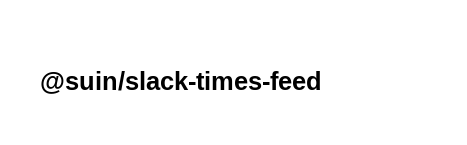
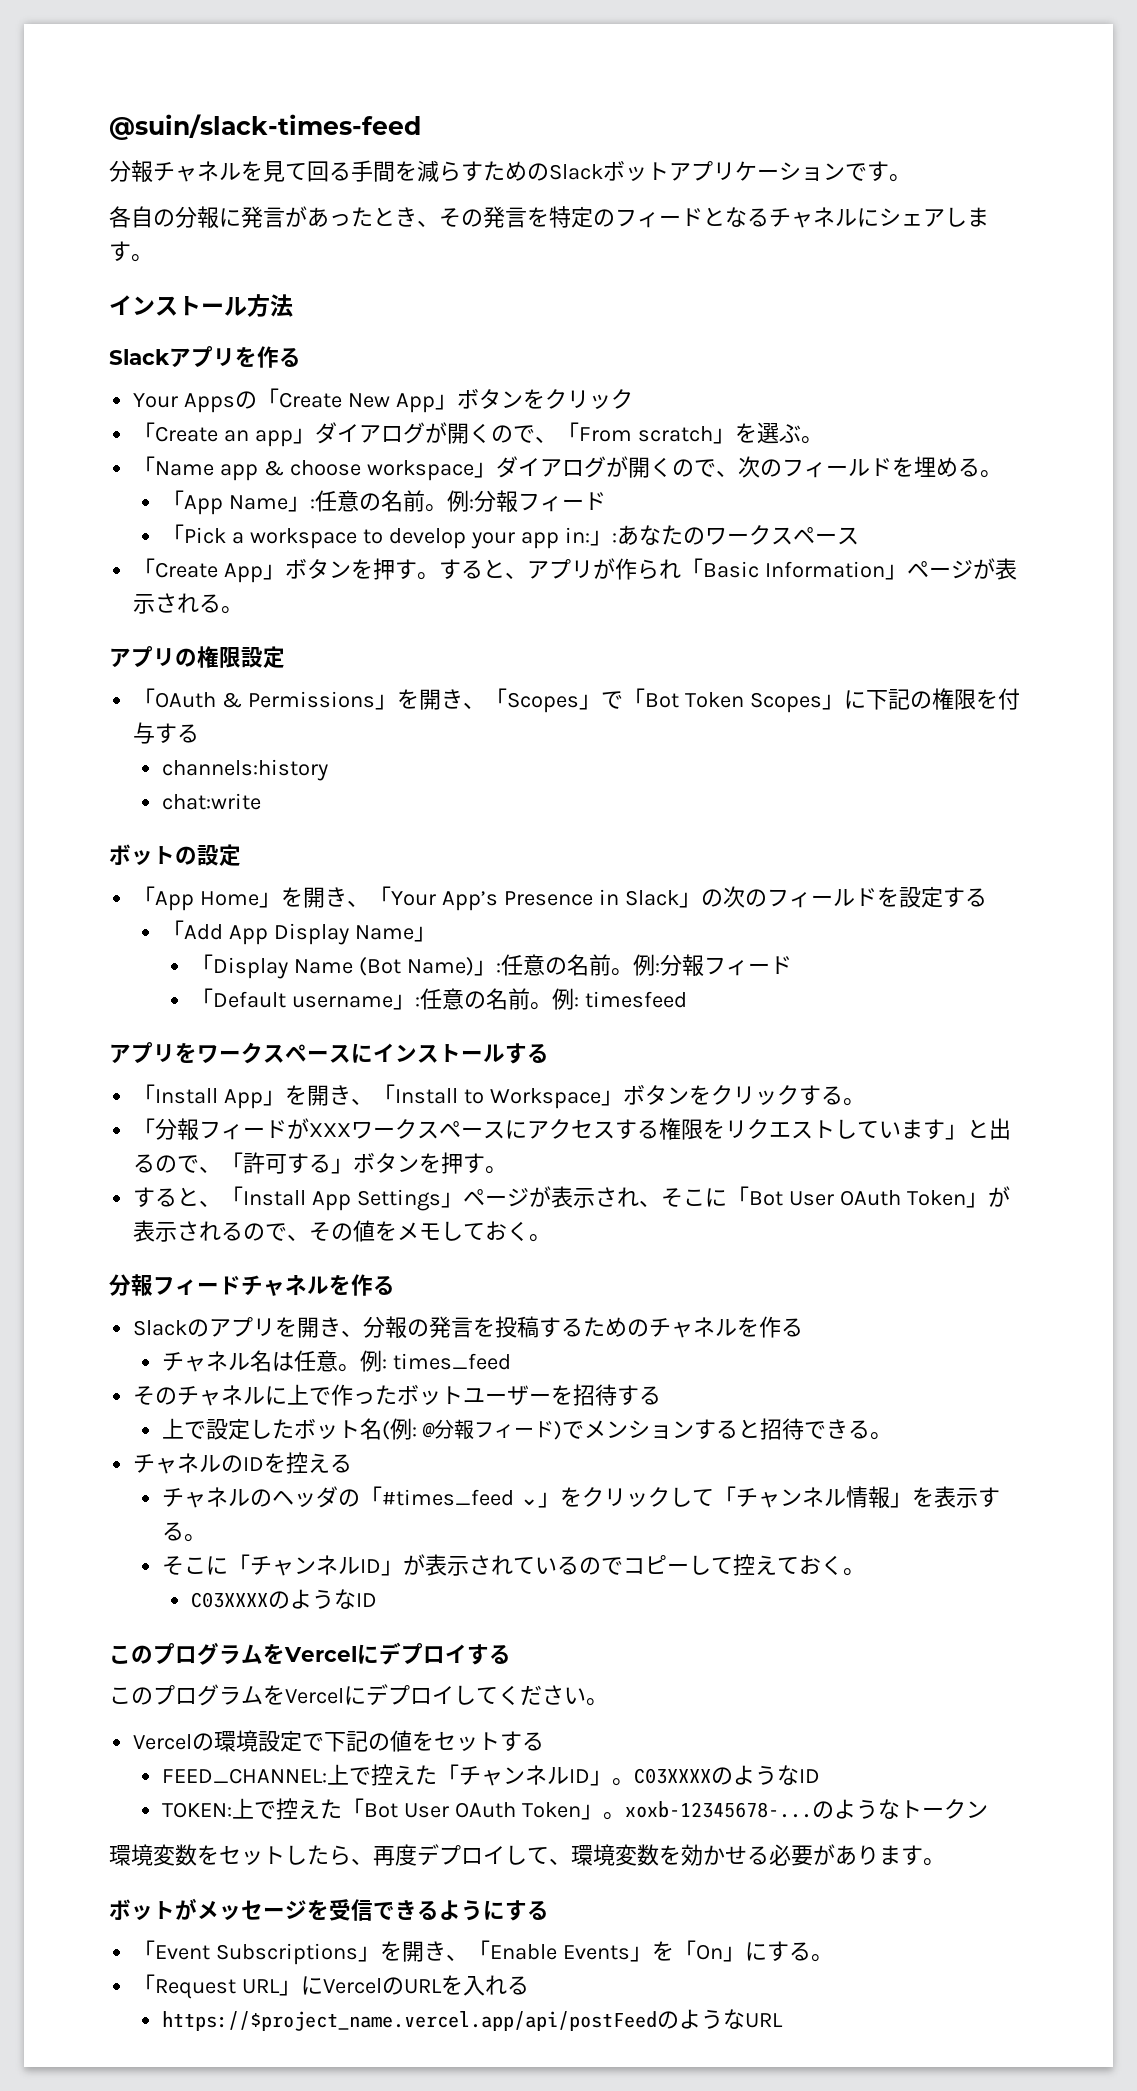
+ 分報チャネルを見て回る手間を減らすためのSlackボットアプリケーションです。
+ 各自の分報に発言があったとき、その発言を特定のフィードとなるチャネルにシェアします。
+ インストール方法
+ Slackアプリを作る
+ Your Appsの「Create New App」ボタンをクリック
+ 「Create an app」ダイアログが開くので、「From scratch」を選ぶ。
+ 「Name app & choose workspace」ダイアログが開くので、次のフィールドを埋める。
+ 「App Name」:任意の名前。例:分報フィード
+ 「Pick a workspace to develop your app in:」:あなたのワークスペース
+ 「Create App」ボタンを押す。すると、アプリが作られ「Basic Information」ページが表示される。
+ アプリの権限設定
+ 「OAuth & Permissions」を開き、「Scopes」で「Bot Token Scopes」に下記の権限を付与する
+ channels:history
+ chat:write
+ ボットの設定
+ 「App Home」を開き、「Your App’s Presence in Slack」の次のフィールドを設定する
+ 「Add App Display Name」
+ 「Display Name (Bot Name)」:任意の名前。例:分報フィード
+ 「Default username」:任意の名前。例: timesfeed
+ アプリをワークスペースにインストールする
+ 「Install App」を開き、「Install to Workspace」ボタンをクリックする。
+ 「分報フィードがXXXワークスペースにアクセスする権限をリクエストしています」と出るので、「許可する」ボタンを押す。
+ すると、「Install App Settings」ページが表示され、そこに「Bot User OAuth Token」が表示されるので、その値をメモしておく。
+ 分報フィードチャネルを作る
+ Slackのアプリを開き、分報の発言を投稿するためのチャネルを作る
+ チャネル名は任意。例: times_feed
+ そのチャネルに上で作ったボットユーザーを招待する
+ 上で設定したボット名(例: @分報フィード)でメンションすると招待できる。
+ チャネルのIDを控える
+ チャネルのヘッダの「#times_feed ⌄」をクリックして「チャンネル情報」を表示する。
+ そこに「チャンネルID」が表示されているのでコピーして控えておく。
+ C03XXXXのようなID
+ このプログラムをVercelにデプロイする
+ このプログラムをVercelにデプロイしてください。
+ Vercelの環境設定で下記の値をセットする
+ FEED_CHANNEL:上で控えた「チャンネルID」。C03XXXXのようなID
+ TOKEN:上で控えた「Bot User OAuth Token」。xoxb-12345678-...のようなトークン
+ 環境変数をセットしたら、再度デプロイして、環境変数を効かせる必要があります。
+ ボットがメッセージを受信できるようにする
+ 「Event Subscriptions」を開き、「Enable Events」を「On」にする。
+ 「Request URL」にVercelのURLを入れる
+ https://$project_name.vercel.app/api/postFeedのようなURL

